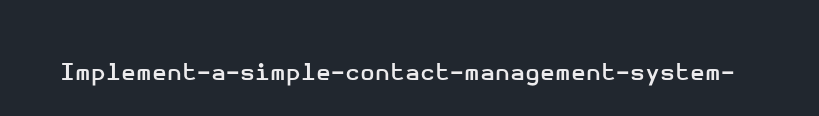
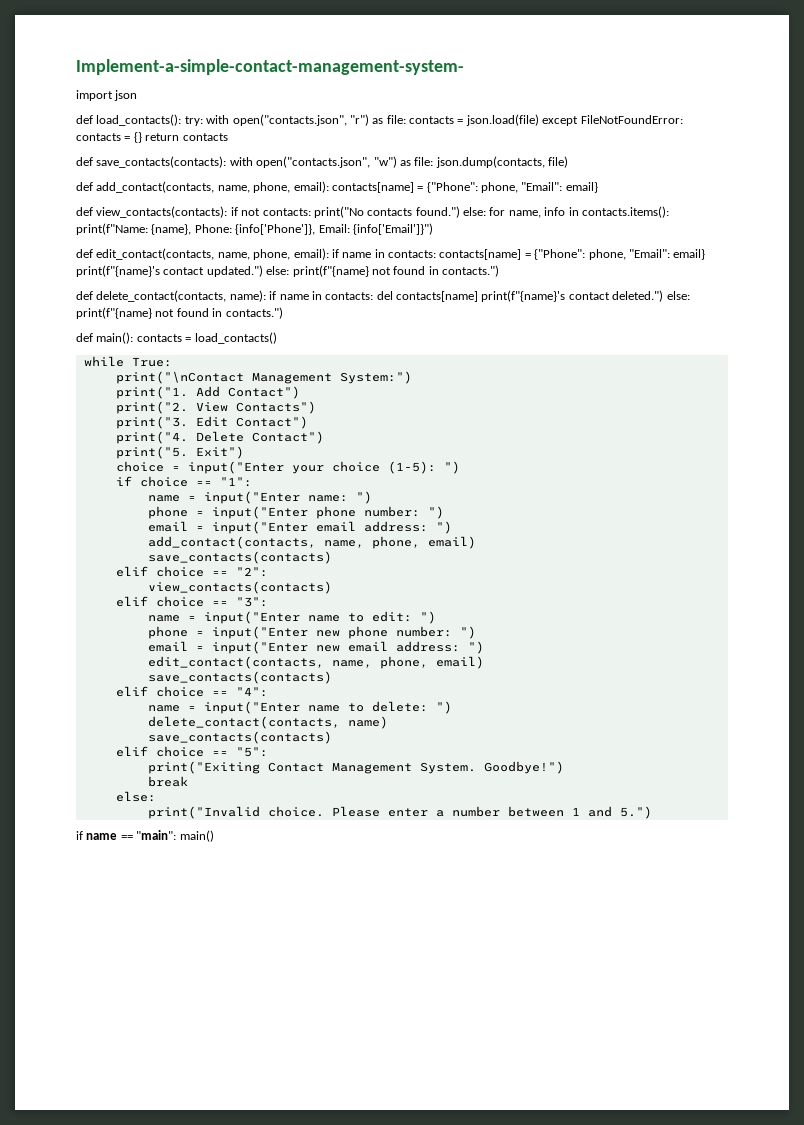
+ import json
+ def load_contacts(): try: with open("contacts.json", "r") as file: contacts = json.load(file) except FileNotFoundError: contacts = {} return contacts
+ def save_contacts(contacts): with open("contacts.json", "w") as file: json.dump(contacts, file)
+ def add_contact(contacts, name, phone, email): contacts[name] = {"Phone": phone, "Email": email}
+ def view_contacts(contacts): if not contacts: print("No contacts found.") else: for name, info in contacts.items(): print(f"Name: {name}, Phone: {info['Phone']}, Email: {info['Email']}")
+ def edit_contact(contacts, name, phone, email): if name in contacts: contacts[name] = {"Phone": phone, "Email": email} print(f"{name}'s contact updated.") else: print(f"{name} not found in contacts.")
+ def delete_contact(contacts, name): if name in contacts: del contacts[name] print(f"{name}'s contact deleted.") else: print(f"{name} not found in contacts.")
+ def main(): contacts = load_contacts()
+ while True:
+ print("\nContact Management System:")
+ print("1. Add Contact")
+ print("2. View Contacts")
+ print("3. Edit Contact")
+ print("4. Delete Contact")
+ print("5. Exit")
+ choice = input("Enter your choice (1-5): ")
+ if choice == "1":
+ name = input("Enter name: ")
+ phone = input("Enter phone number: ")
+ email = input("Enter email address: ")
+ add_contact(contacts, name, phone, email)
+ save_contacts(contacts)
+ elif choice == "2":
+ view_contacts(contacts)
+ elif choice == "3":
+ name = input("Enter name to edit: ")
+ phone = input("Enter new phone number: ")
+ email = input("Enter new email address: ")
+ edit_contact(contacts, name, phone, email)
+ save_contacts(contacts)
+ elif choice == "4":
+ name = input("Enter name to delete: ")
+ delete_contact(contacts, name)
+ save_contacts(contacts)
+ elif choice == "5":
+ print("Exiting Contact Management System. Goodbye!")
+ break
+ else:
+ print("Invalid choice. Please enter a number between 1 and 5.")
+ if name == "main": main()

